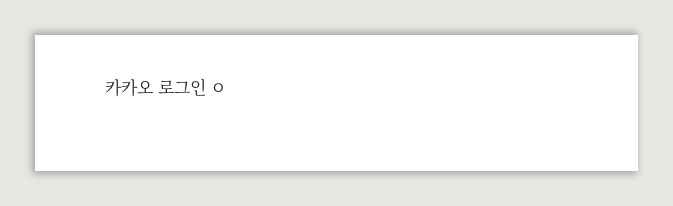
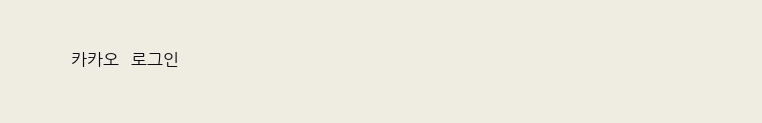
- 카카오 로그인 ㅇ
+ 카카오 로그인

